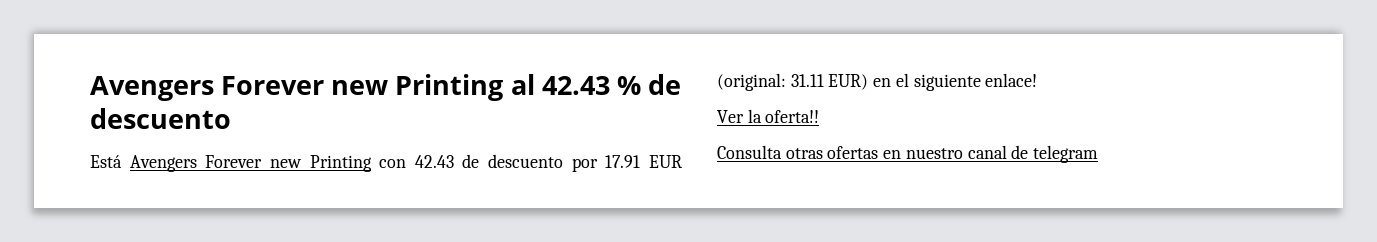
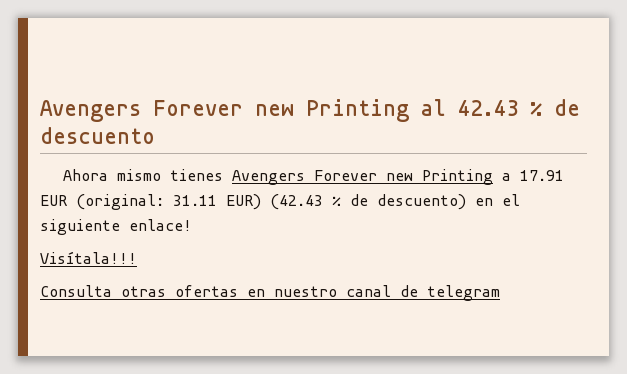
- Está Avengers Forever new Printing con 42.43 de descuento por 17.91 EUR (original: 31.11 EUR) en el siguiente enlace!
+ Ahora mismo tienes Avengers Forever new Printing a 17.91 EUR (original: 31.11 EUR) (42.43 % de descuento) en el siguiente enlace!
- Ver la oferta!!
+ Visítala!!!

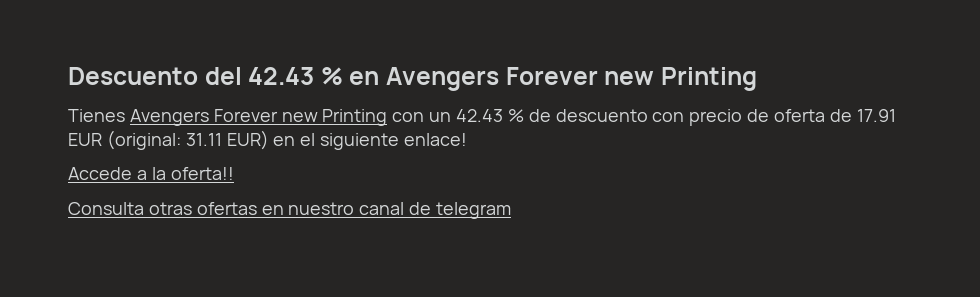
- Avengers Forever new Printing al 42.43 % de descuento
- Ahora mismo tienes Avengers Forever new Printing a 17.91 EUR (original: 31.11 EUR) (42.43 % de descuento) en el siguiente enlace!
+ Descuento del 42.43 % en Avengers Forever new Printing
+ Tienes Avengers Forever new Printing con un 42.43 % de descuento con precio de oferta de 17.91 EUR (original: 31.11 EUR) en el siguiente enlace!
- Visítala!!!
+ Accede a la oferta!!

